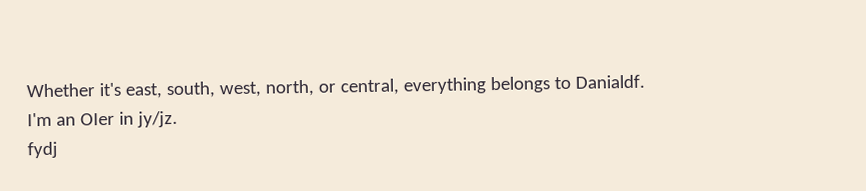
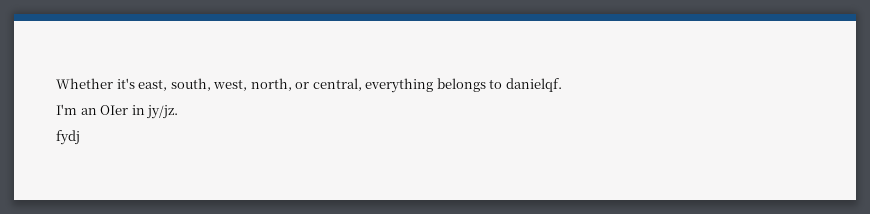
- Whether it's east, south, west, north, or central, everything belongs to Danialdf.
+ Whether it's east, south, west, north, or central, everything belongs to danielqf.

